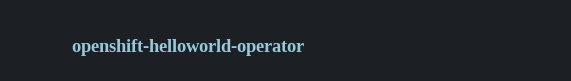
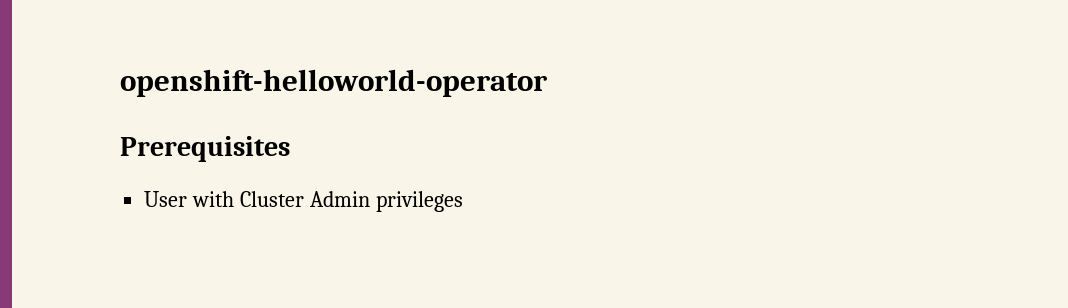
+ Prerequisites
+ User with Cluster Admin privileges

